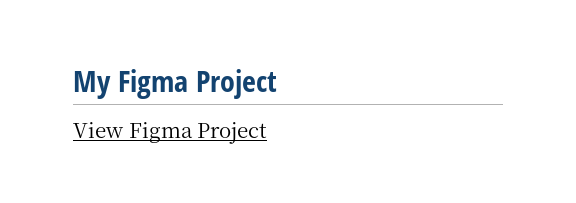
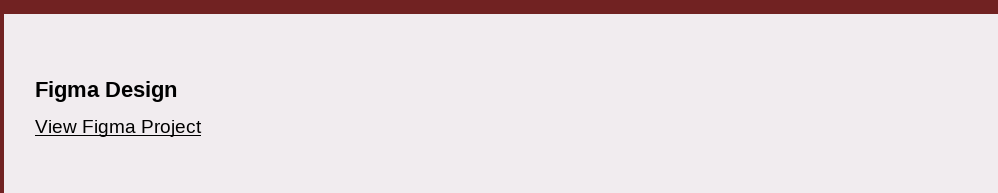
- My Figma Project
+ Figma Design

